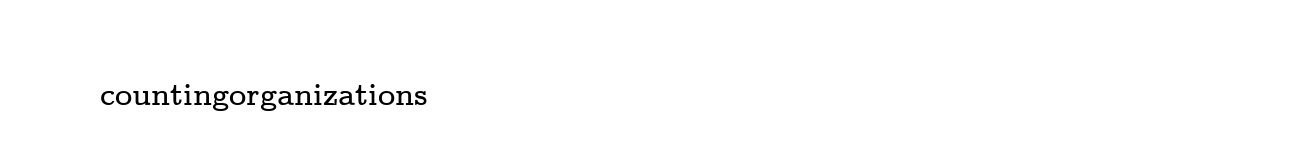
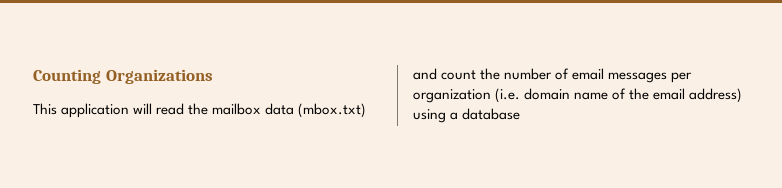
- countingorganizations
+ Counting Organizations
+ This application will read the mailbox data (mbox.txt) and count the number of email messages per organization (i.e. domain name of the email address) using a database

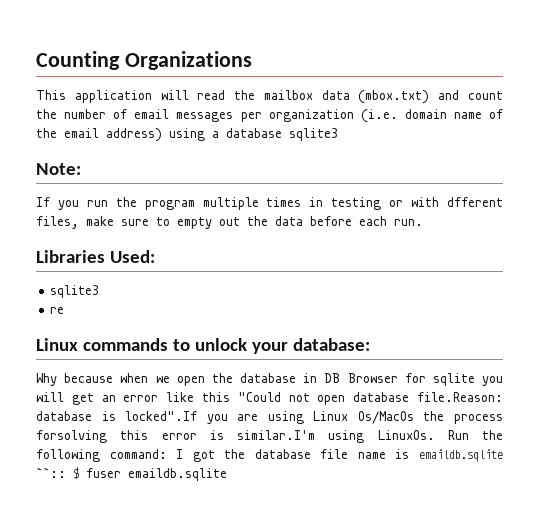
- This application will read the mailbox data (mbox.txt) and count the number of email messages per organization (i.e. domain name of the email address) using a database
+ This application will read the mailbox data (mbox.txt) and count the number of email messages per organization (i.e. domain name of the email address) using a database sqlite3
+ Note:
+ If you run the program multiple times in testing or with dfferent files, make sure to empty out the data before each run.
+ Libraries Used:
+ sqlite3
+ re
+ Linux commands to unlock your database:
+ Why because when we open the database in DB Browser for sqlite you will get an error like this "Could not open database file.Reason: database is locked".If you are using Linux Os/MacOs the process forsolving this error is similar.I'm using LinuxOs. Run the following command: I got the database file name is emaildb.sqlite ``:: $ fuser emaildb.sqlite

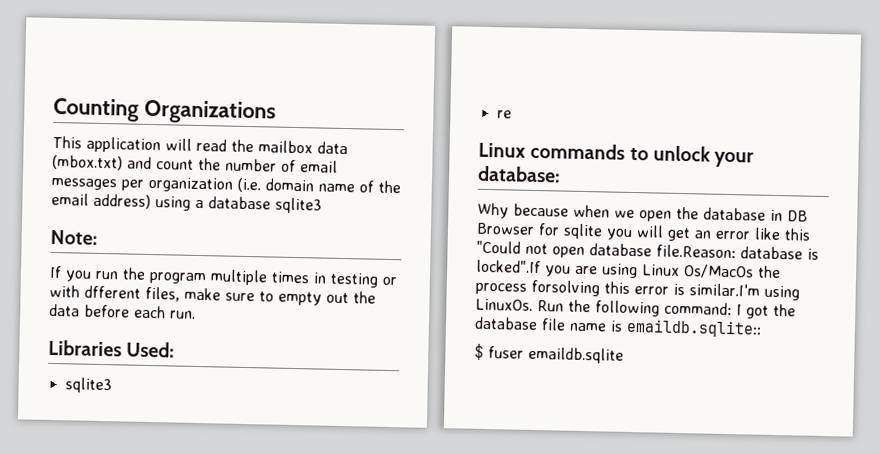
- Run the following command: I got the database file name is emaildb.sqlite ``:: $ fuser emaildb.sqlite
+ Run the following command: I got the database file name is emaildb.sqlite::
+ $ fuser emaildb.sqlite

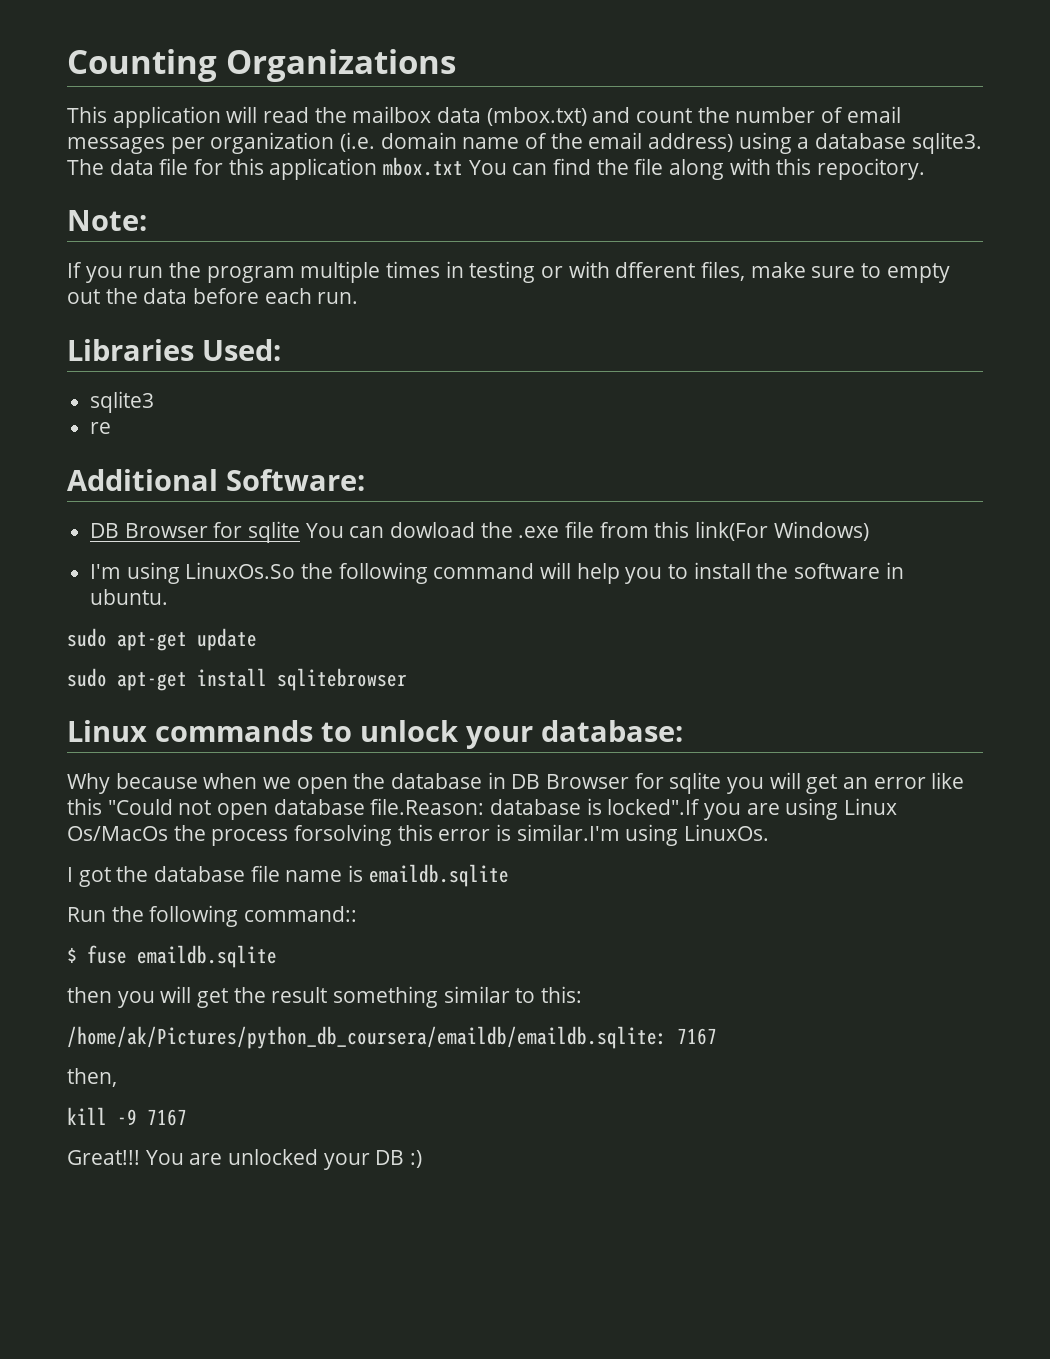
- This application will read the mailbox data (mbox.txt) and count the number of email messages per organization (i.e. domain name of the email address) using a database sqlite3
+ This application will read the mailbox data (mbox.txt) and count the number of email messages per organization (i.e. domain name of the email address) using a database sqlite3. The data file for this application mbox.txt You can find the file along with this repocitory.
+ Additional Software:
+ DB Browser for sqlite You can dowload the .exe file from this link(For Windows)
+ I'm using LinuxOs.So the following command will help you to install the software in ubuntu.
+ sudo apt-get update
+ sudo apt-get install sqlitebrowser
- Why because when we open the database in DB Browser for sqlite you will get an error like this "Could not open database file.Reason: database is locked".If you are using Linux Os/MacOs the process forsolving this error is similar.I'm using LinuxOs. Run the following command: I got the database file name is emaildb.sqlite::
+ Why because when we open the database in DB Browser for sqlite you will get an error like this "Could not open database file.Reason: database is locked".If you are using Linux Os/MacOs the process forsolving this error is similar.I'm using LinuxOs.
+ I got the database file name is emaildb.sqlite
+ Run the following command::
- $ fuser emaildb.sqlite
+ $ fuse emaildb.sqlite
+ then you will get the result something similar to this:
+ /home/ak/Pictures/python_db_coursera/emaildb/emaildb.sqlite: 7167
+ then,
+ kill -9 7167
+ Great!!! You are unlocked your DB :)

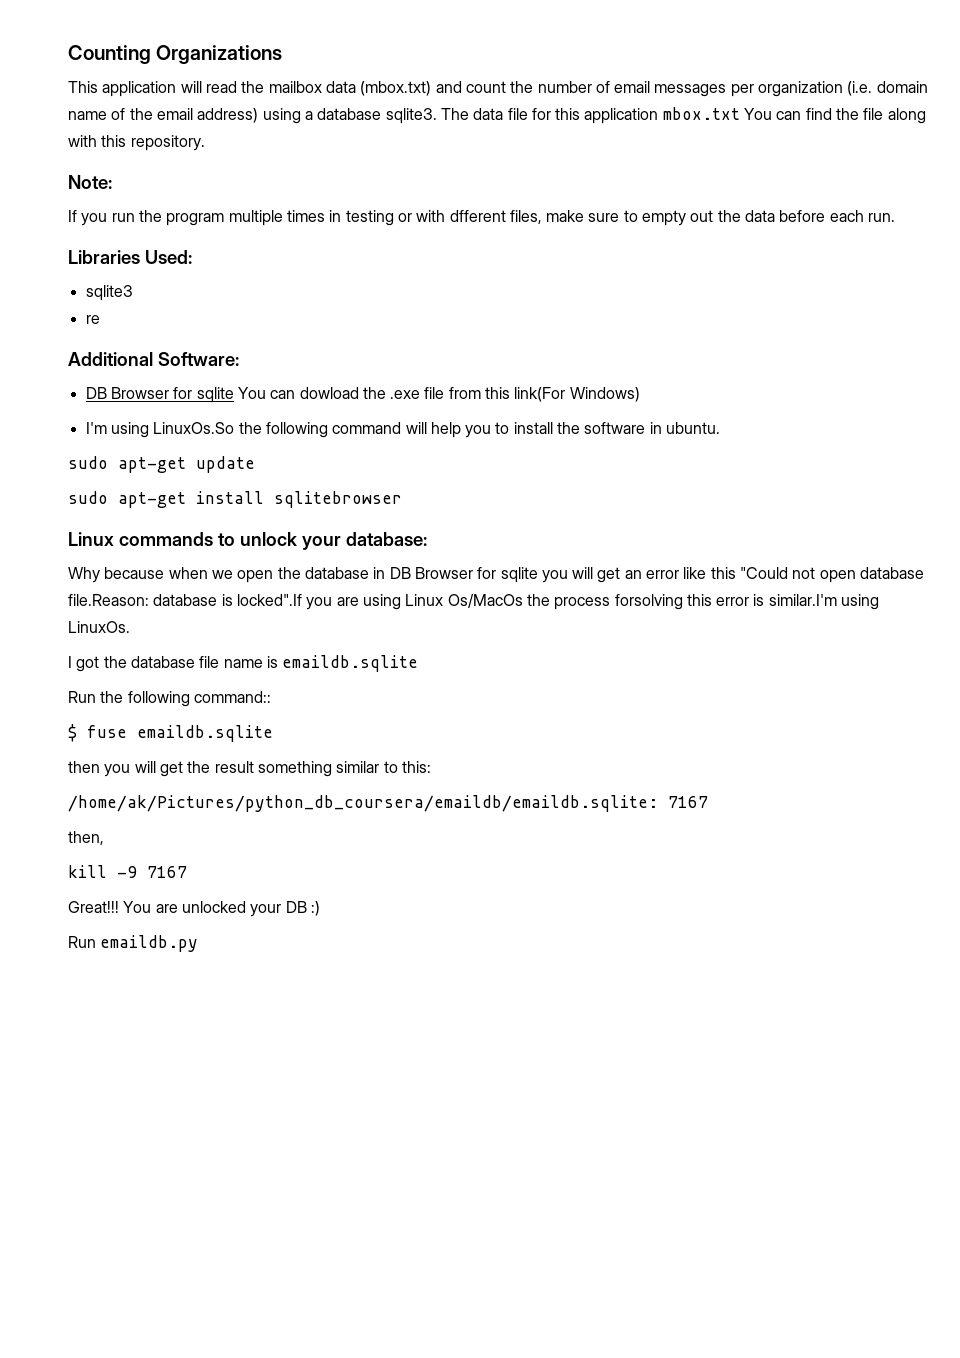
- The data file for this application mbox.txt You can find the file along with this repocitory.
+ The data file for this application mbox.txt You can find the file along with this repository.
+ Run emaildb.py

